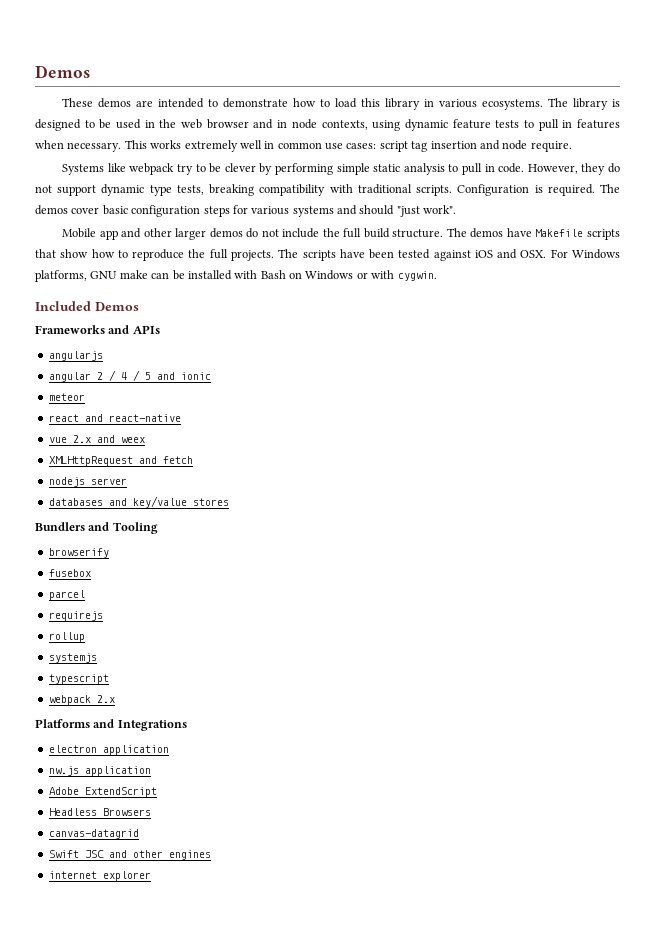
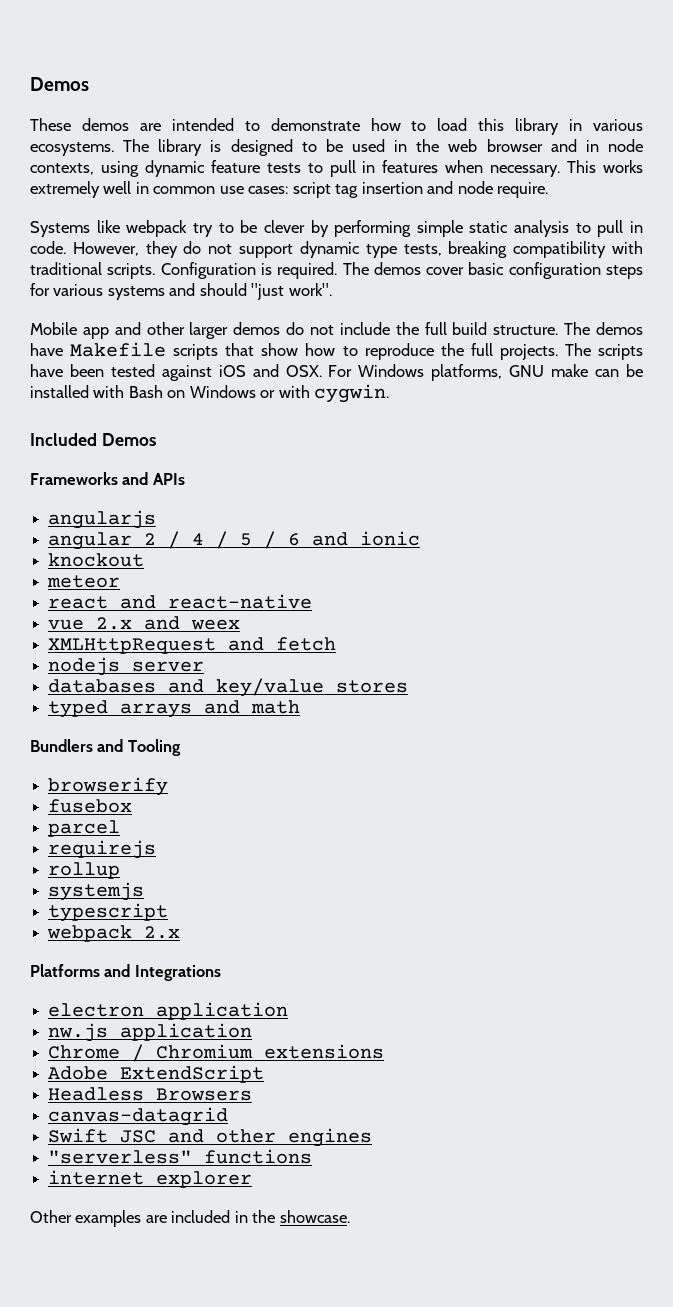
- angular 2 / 4 / 5 and ionic
+ angular 2 / 4 / 5 / 6 and ionic
+ knockout
+ typed arrays and math
+ Chrome / Chromium extensions
+ "serverless" functions
+ Other examples are included in the showcase.

